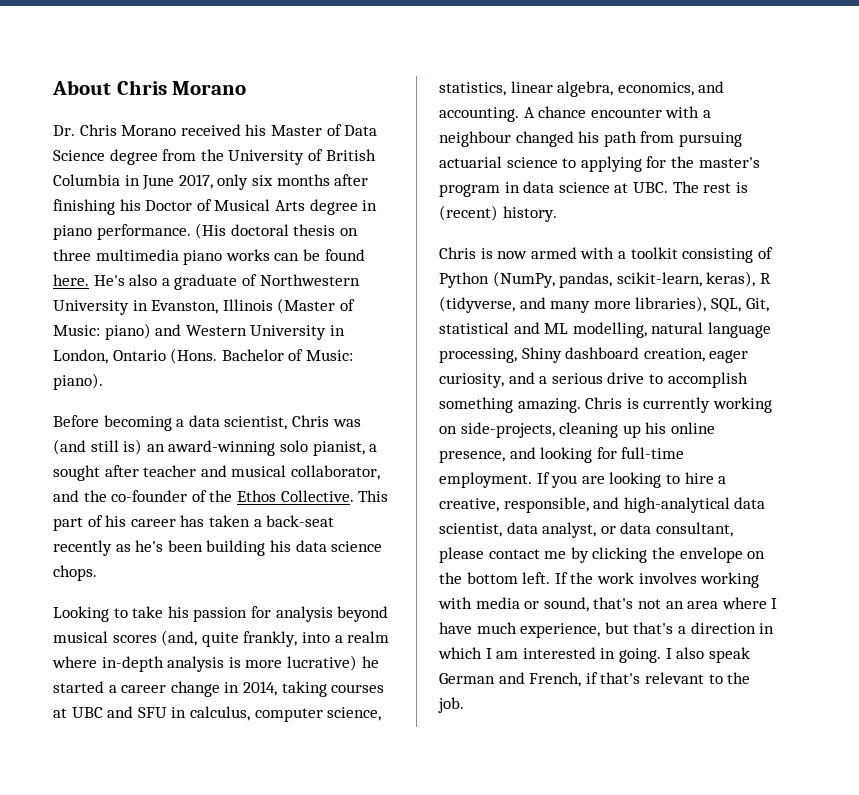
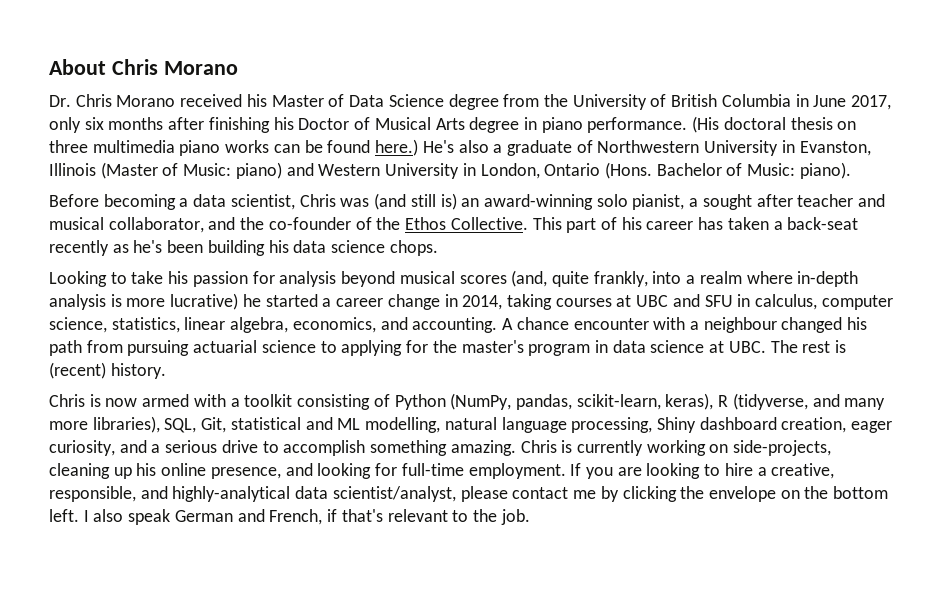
- (His doctoral thesis on three multimedia piano works can be found here.
+ (His doctoral thesis on three multimedia piano works can be found here.)
- If you are looking to hire a creative, responsible, and high-analytical data scientist, data analyst, or data consultant, please contact me by clicking the envelope on the bottom left.
+ If you are looking to hire a creative, responsible, and highly-analytical data scientist/analyst, please contact me by clicking the envelope on the bottom left.
- If the work involves working with media or sound, that's not an area where I have much experience, but that's a direction in which I am interested in going.

